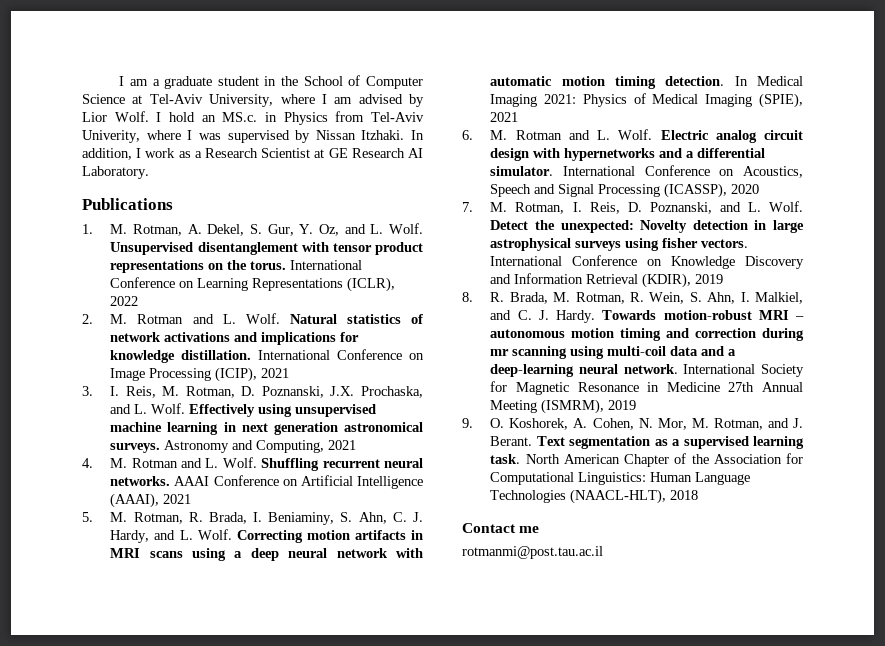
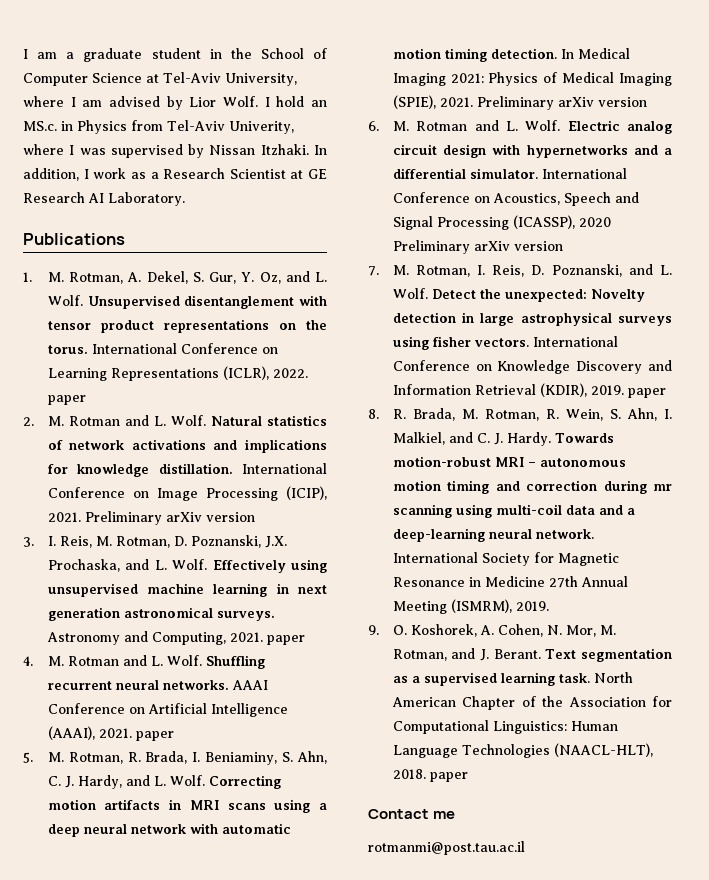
- International Conference on Learning Representations (ICLR), 2022
+ International Conference on Learning Representations (ICLR), 2022. paper
- International Conference on Image Processing (ICIP), 2021
+ International Conference on Image Processing (ICIP), 2021. Preliminary arXiv version
- Astronomy and Computing, 2021
+ Astronomy and Computing, 2021. paper
- AAAI Conference on Artificial Intelligence (AAAI), 2021
+ AAAI Conference on Artificial Intelligence (AAAI), 2021. paper
- In Medical Imaging 2021: Physics of Medical Imaging (SPIE), 2021
+ In Medical Imaging 2021: Physics of Medical Imaging (SPIE), 2021. Preliminary arXiv version
- International Conference on Acoustics, Speech and Signal Processing (ICASSP), 2020
+ International Conference on Acoustics, Speech and Signal Processing (ICASSP), 2020 Preliminary arXiv version
- International Conference on Knowledge Discovery and Information Retrieval (KDIR), 2019
+ International Conference on Knowledge Discovery and Information Retrieval (KDIR), 2019. paper
- International Society for Magnetic Resonance in Medicine 27th Annual Meeting (ISMRM), 2019
+ International Society for Magnetic Resonance in Medicine 27th Annual Meeting (ISMRM), 2019.
- North American Chapter of the Association for Computational Linguistics: Human Language Technologies (NAACL-HLT), 2018
+ North American Chapter of the Association for Computational Linguistics: Human Language Technologies (NAACL-HLT), 2018. paper

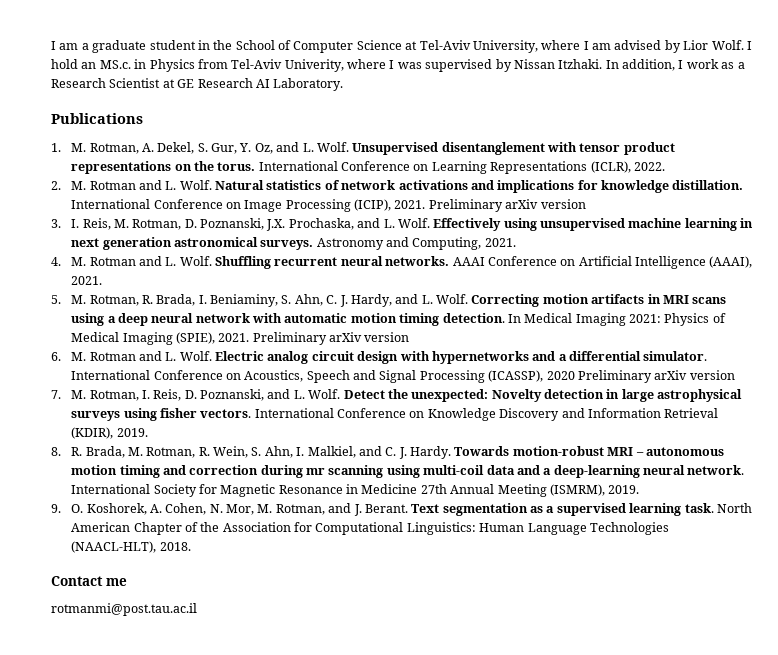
- International Conference on Learning Representations (ICLR), 2022. paper
+ International Conference on Learning Representations (ICLR), 2022.
- Astronomy and Computing, 2021. paper
+ Astronomy and Computing, 2021.
- AAAI Conference on Artificial Intelligence (AAAI), 2021. paper
+ AAAI Conference on Artificial Intelligence (AAAI), 2021.
- International Conference on Knowledge Discovery and Information Retrieval (KDIR), 2019. paper
+ International Conference on Knowledge Discovery and Information Retrieval (KDIR), 2019.
- North American Chapter of the Association for Computational Linguistics: Human Language Technologies (NAACL-HLT), 2018. paper
+ North American Chapter of the Association for Computational Linguistics: Human Language Technologies (NAACL-HLT), 2018.

